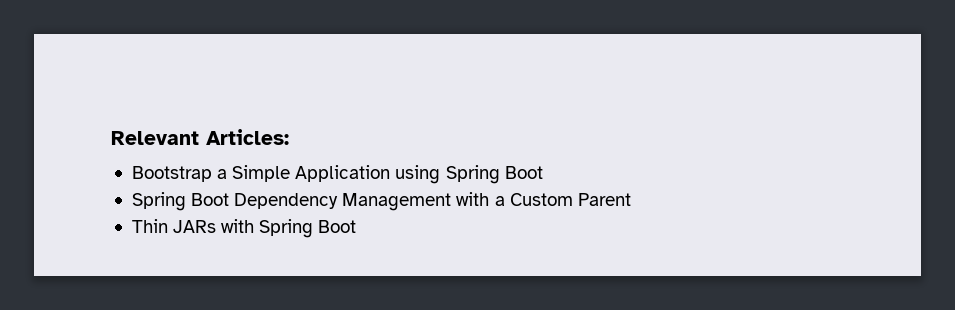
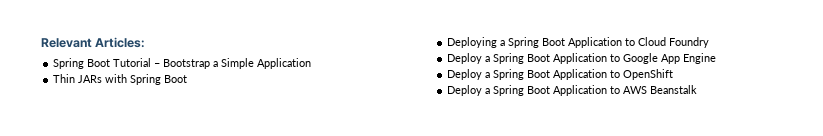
- Bootstrap a Simple Application using Spring Boot
- Spring Boot Dependency Management with a Custom Parent
+ Spring Boot Tutorial – Bootstrap a Simple Application
+ Deploying a Spring Boot Application to Cloud Foundry
+ Deploy a Spring Boot Application to Google App Engine
+ Deploy a Spring Boot Application to OpenShift
+ Deploy a Spring Boot Application to AWS Beanstalk

